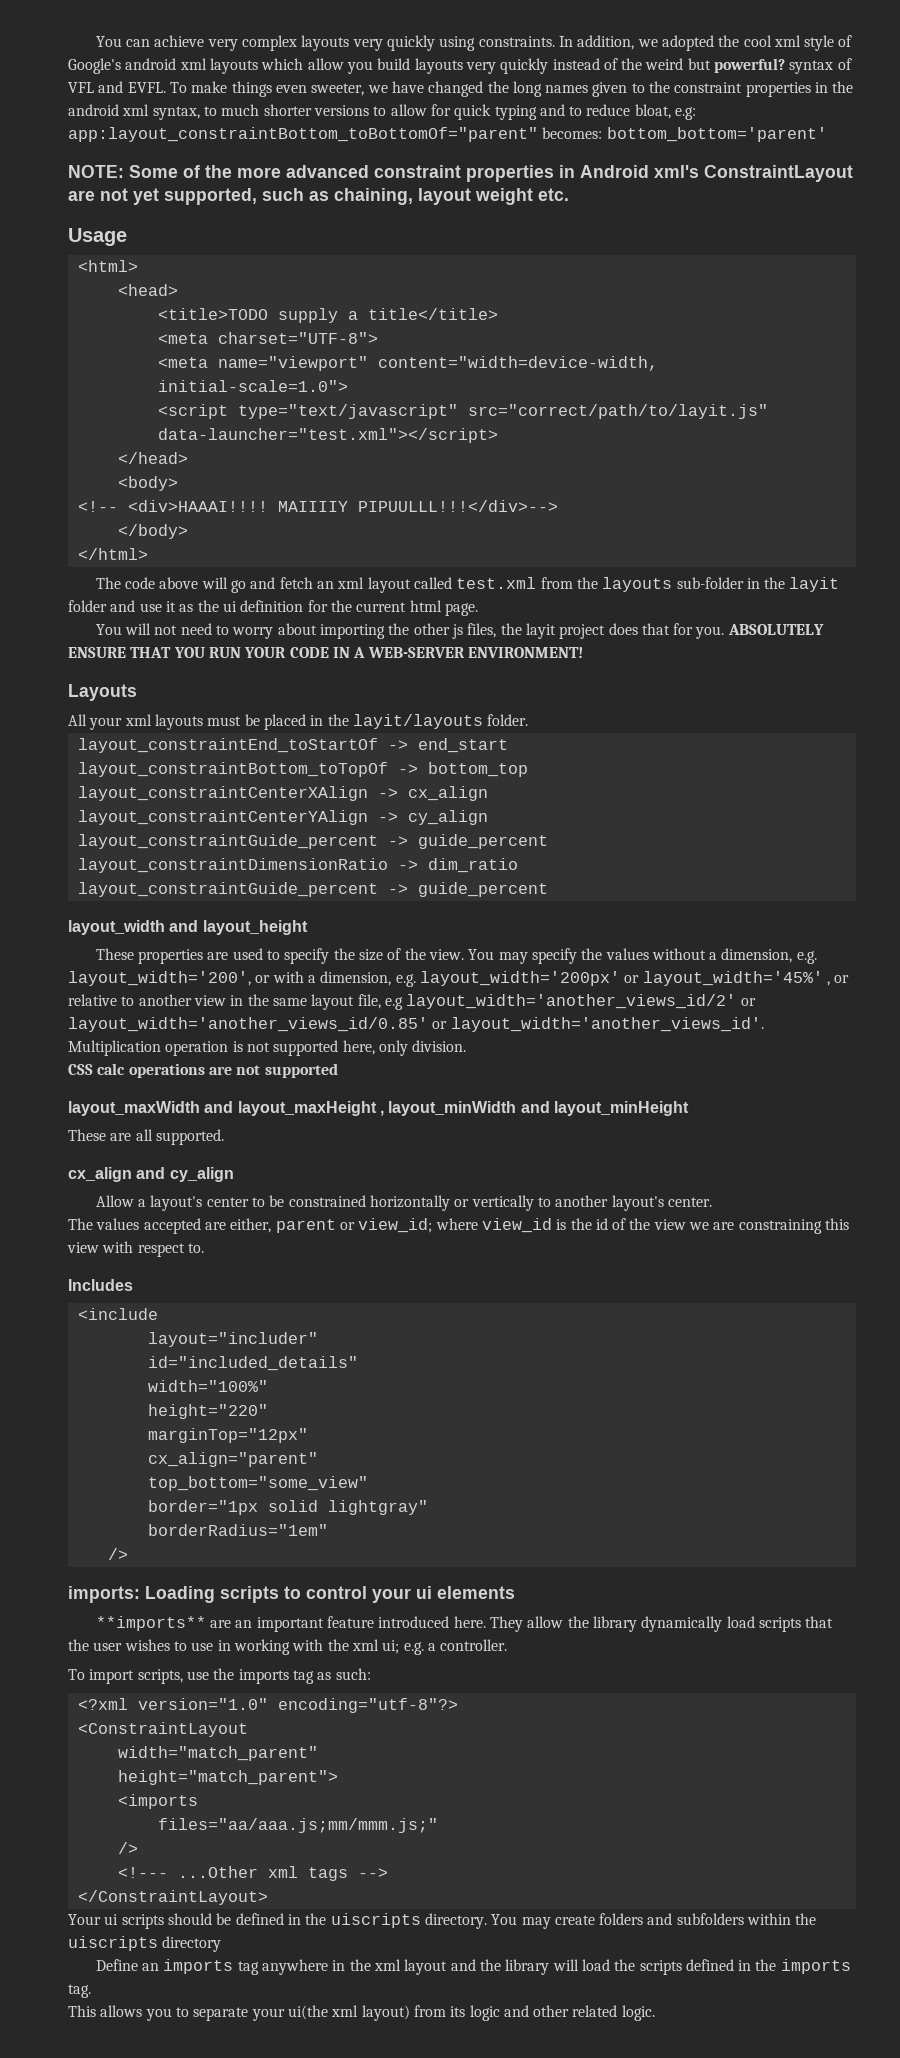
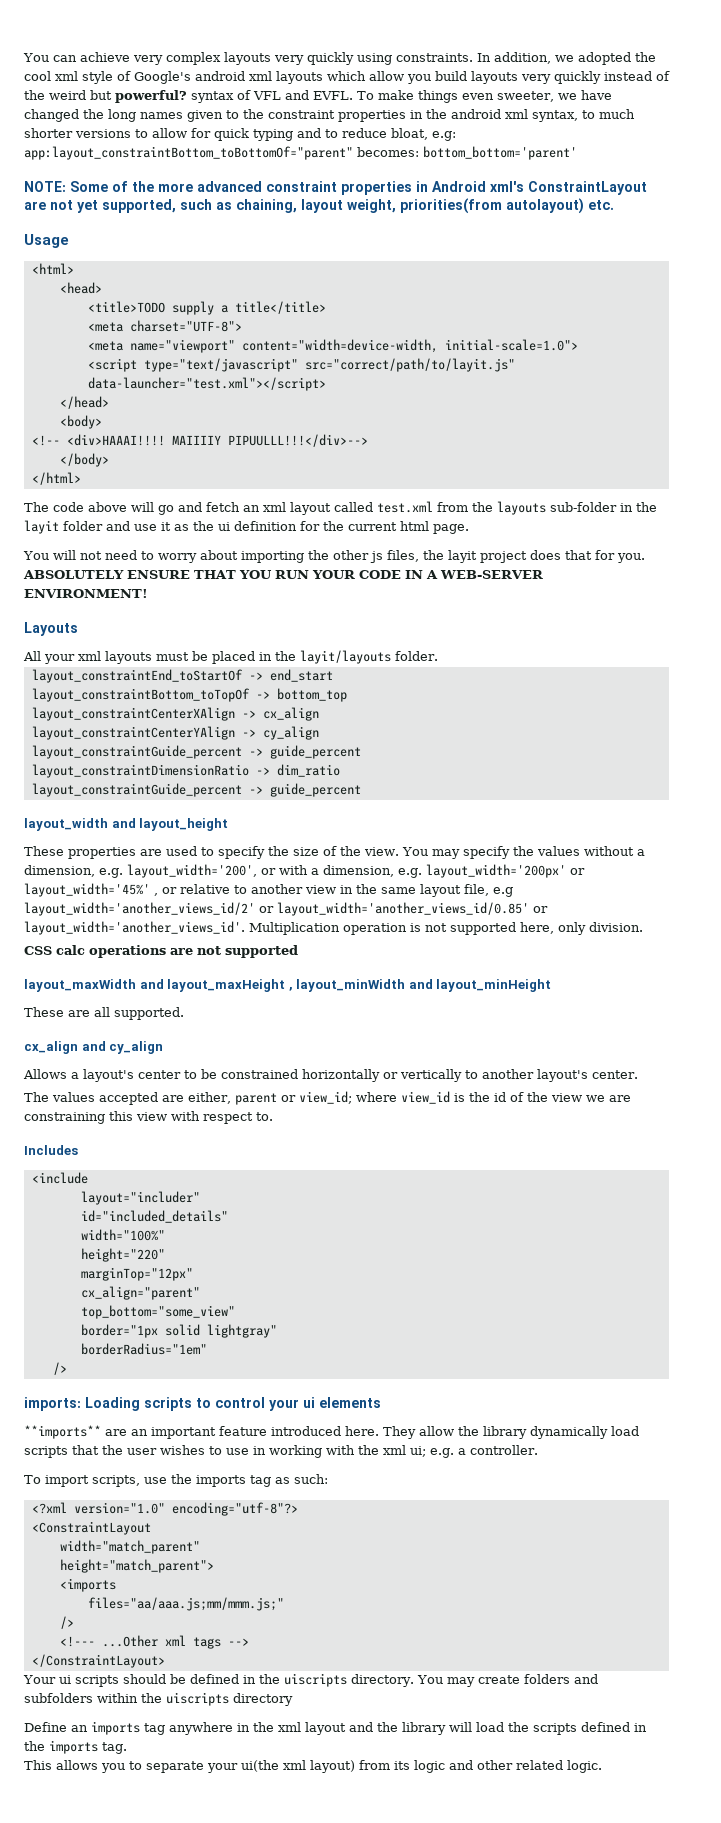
- NOTE: Some of the more advanced constraint properties in Android xml's ConstraintLayout are not yet supported, such as chaining, layout weight etc.
+ NOTE: Some of the more advanced constraint properties in Android xml's ConstraintLayout are not yet supported, such as chaining, layout weight, priorities(from autolayout) etc.
- Allow a layout's center to be constrained horizontally or vertically to another layout's center.
+ Allows a layout's center to be constrained horizontally or vertically to another layout's center.

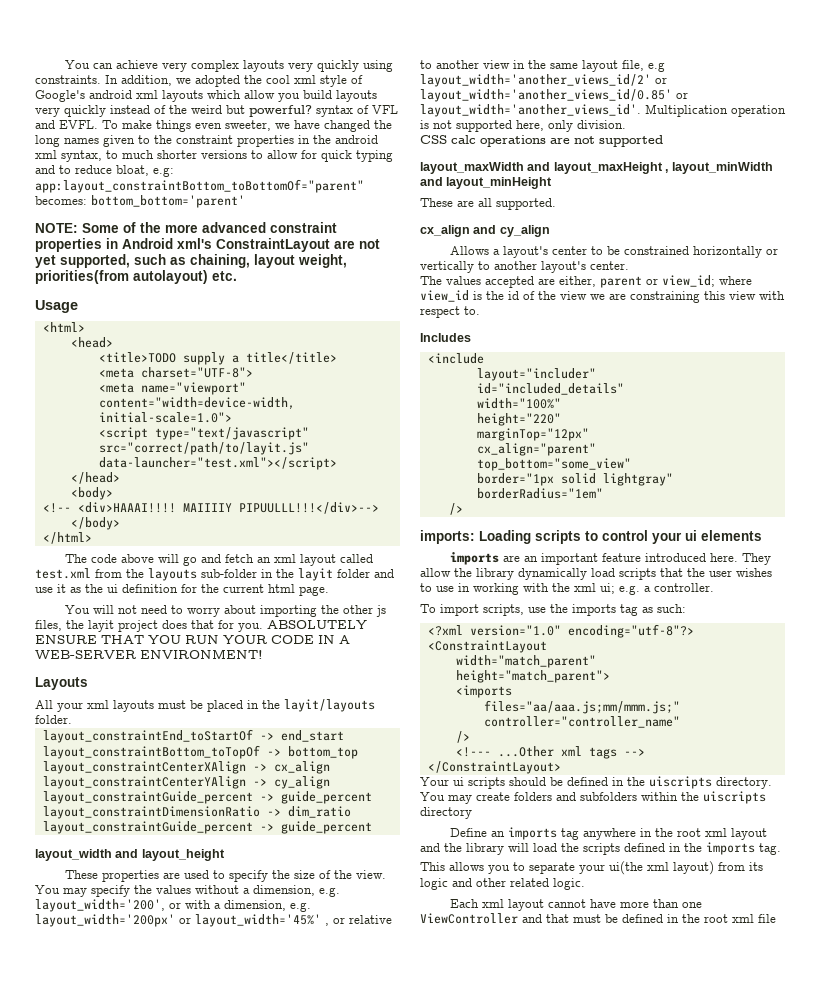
- **imports** are an important feature introduced here.
+ imports are an important feature introduced here.
- files="aa/aaa.js;mm/mmm.js;"
+ files="aa/aaa.js;mm/mmm.js;" controller="controller_name"
- Define an imports tag anywhere in the xml layout and the library will load the scripts defined in the imports tag.
+ Define an imports tag anywhere in the root xml layout and the library will load the scripts defined in the imports tag.
+ Each xml layout cannot have more than one ViewController and that must be defined in the root xml file

